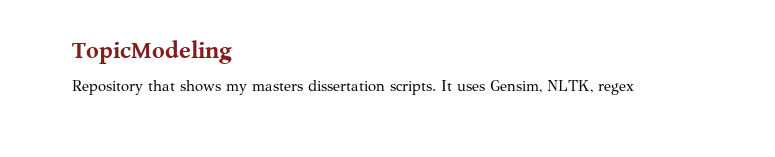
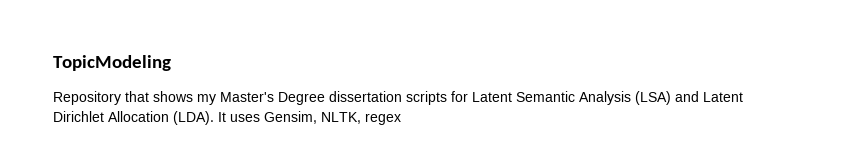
- Repository that shows my masters dissertation scripts.
+ Repository that shows my Master's Degree dissertation scripts for Latent Semantic Analysis (LSA) and Latent Dirichlet Allocation (LDA).

